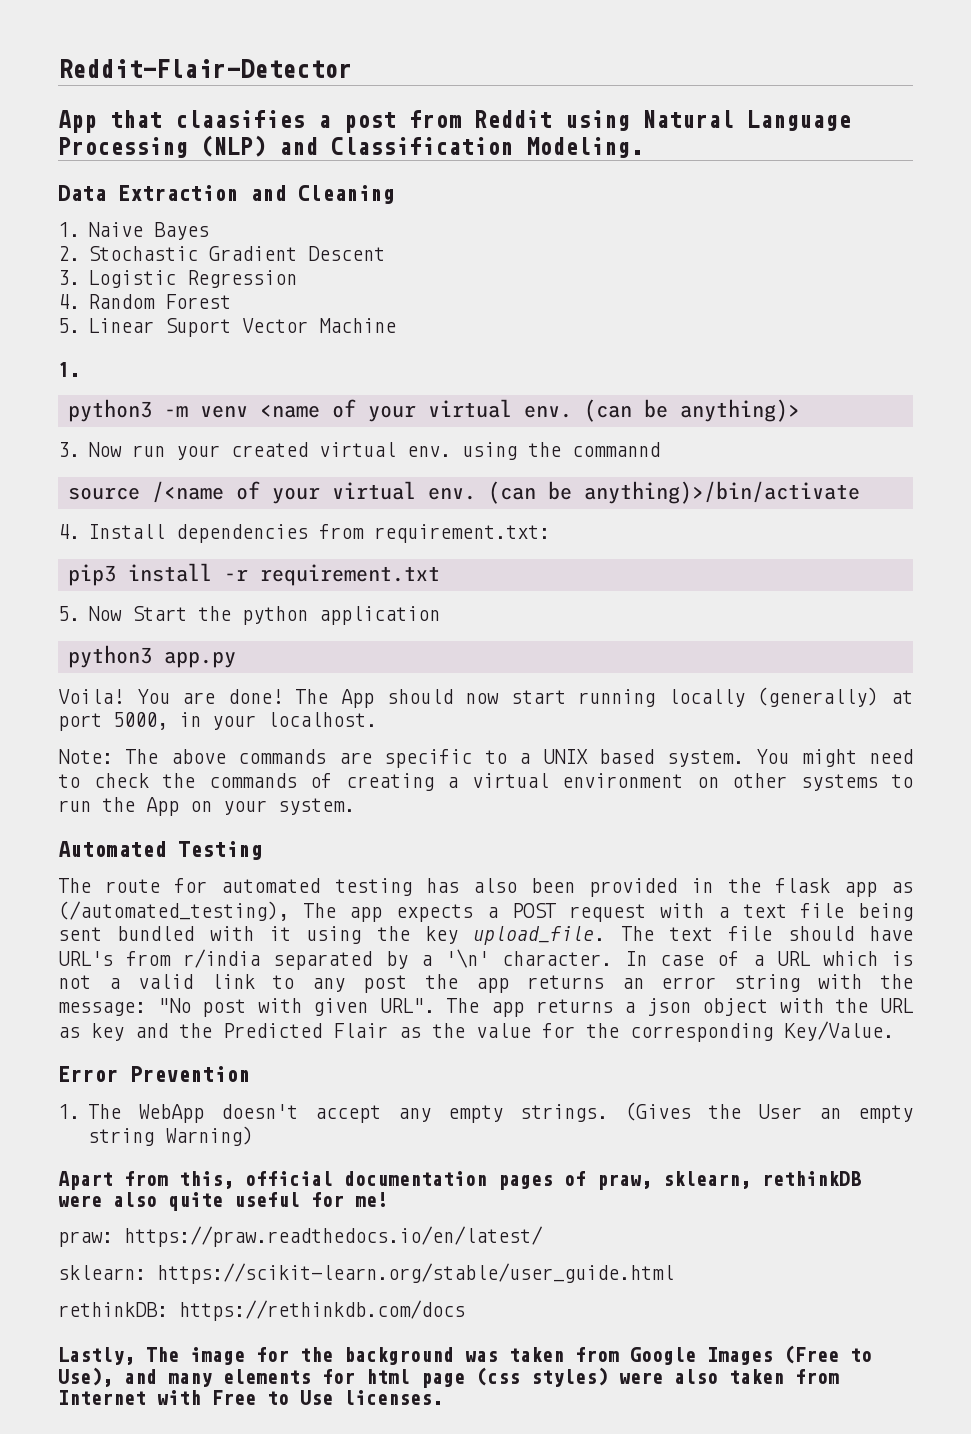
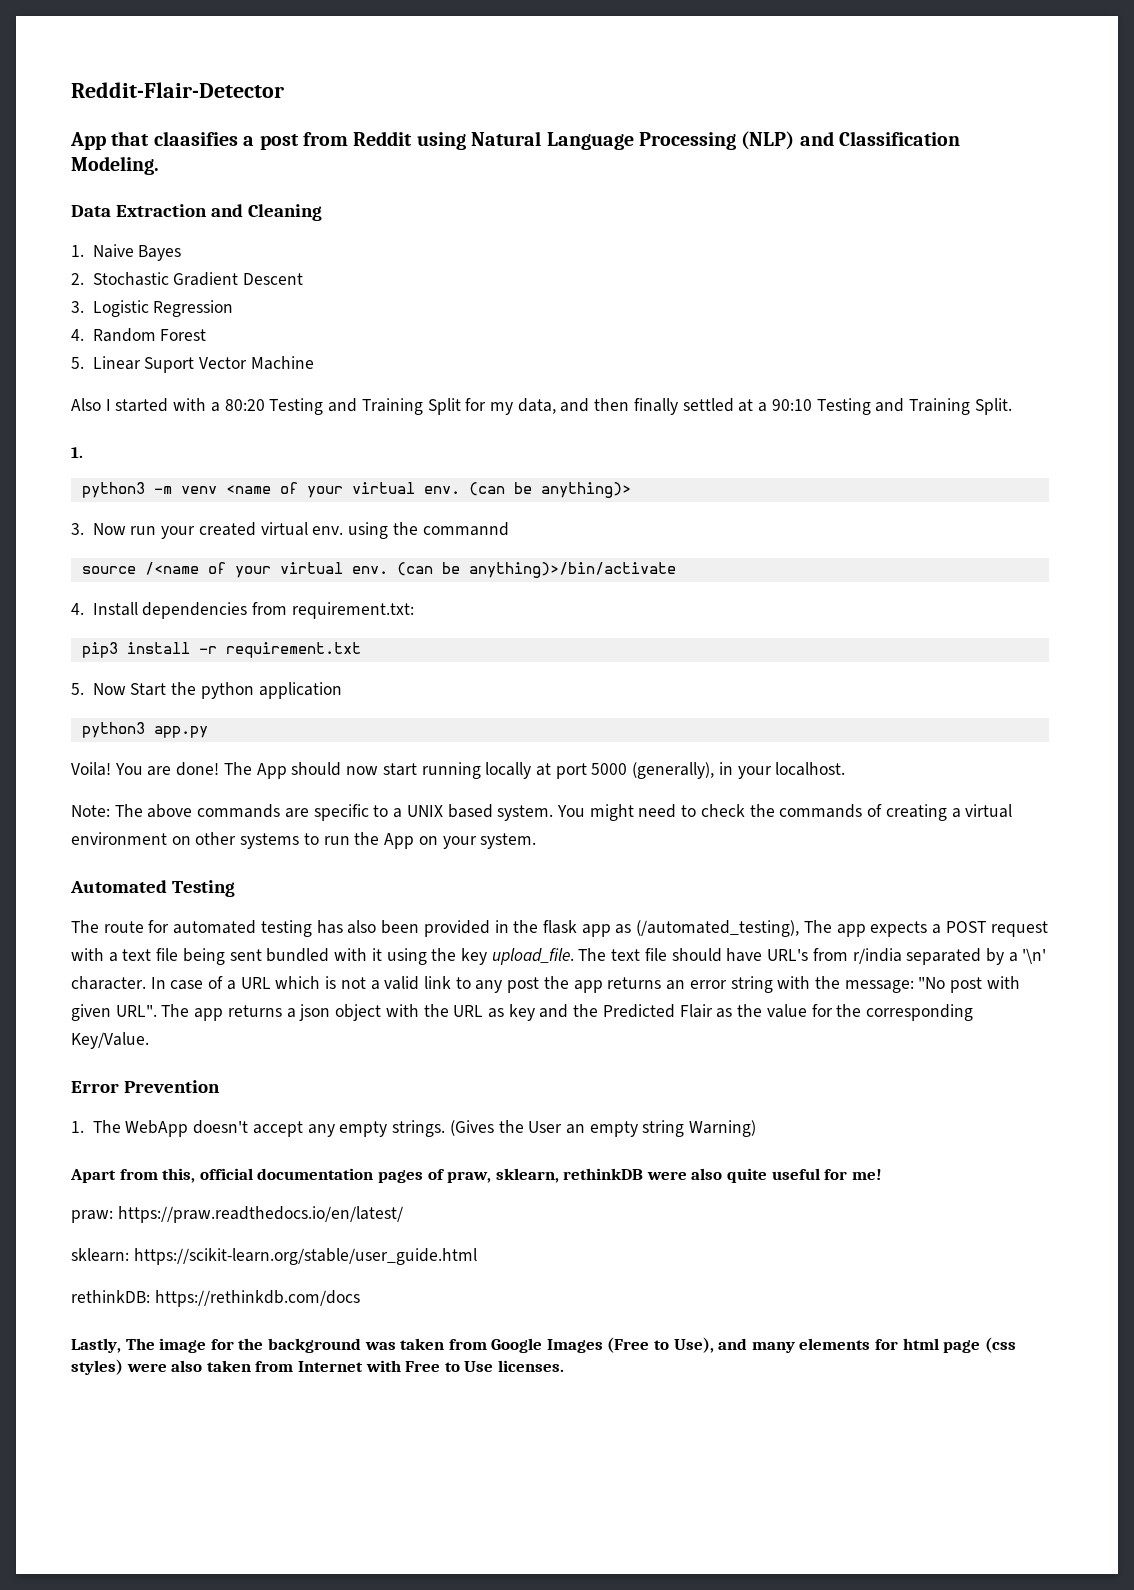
+ Also I started with a 80:20 Testing and Training Split for my data, and then finally settled at a 90:10 Testing and Training Split.
- The App should now start running locally (generally) at port 5000, in your localhost.
+ The App should now start running locally at port 5000 (generally), in your localhost.

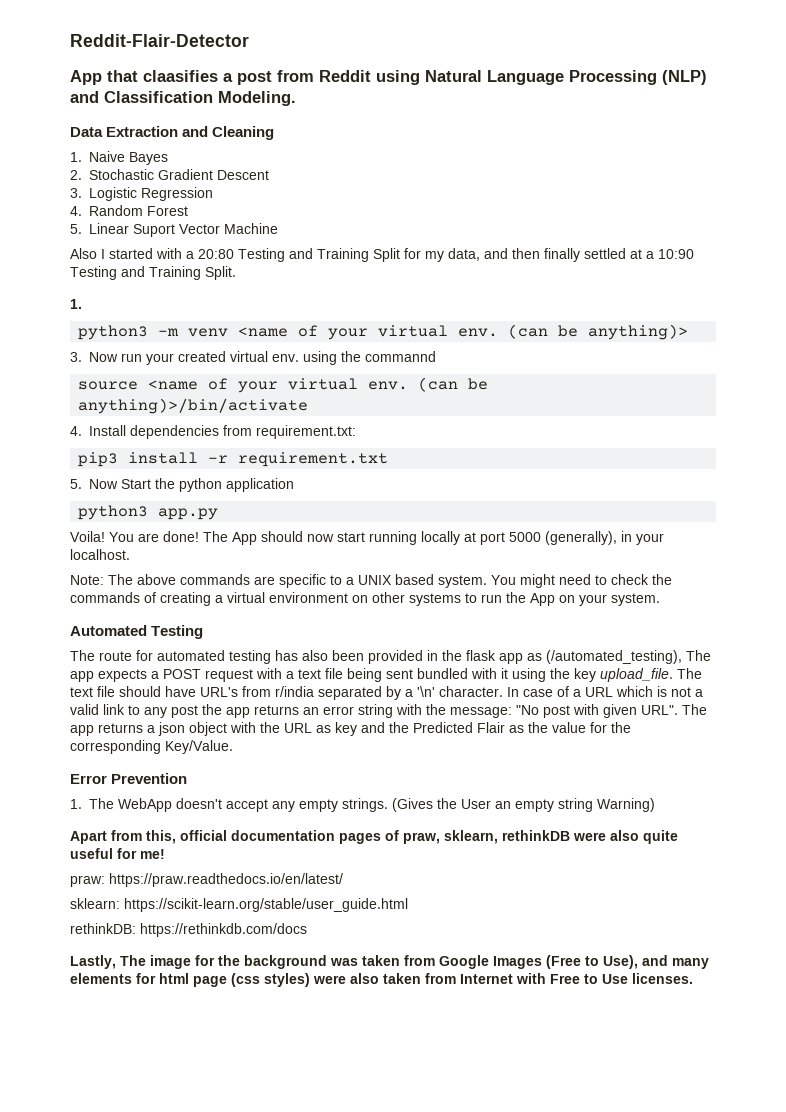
- Also I started with a 80:20 Testing and Training Split for my data, and then finally settled at a 90:10 Testing and Training Split.
+ Also I started with a 20:80 Testing and Training Split for my data, and then finally settled at a 10:90 Testing and Training Split.
- source /<name of your virtual env.
+ source <name of your virtual env.

